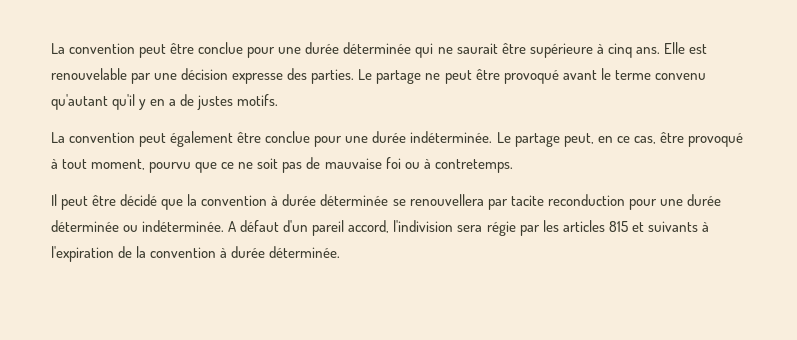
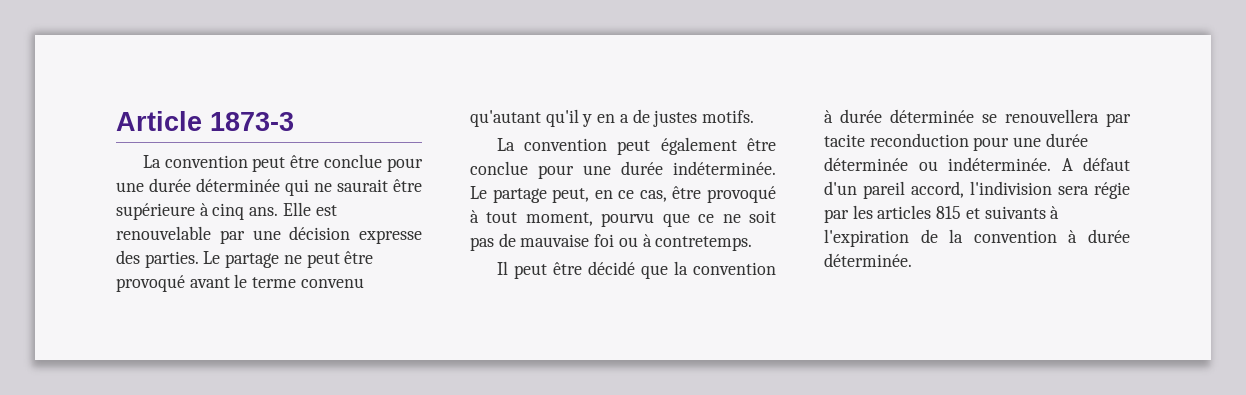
+ Article 1873-3

